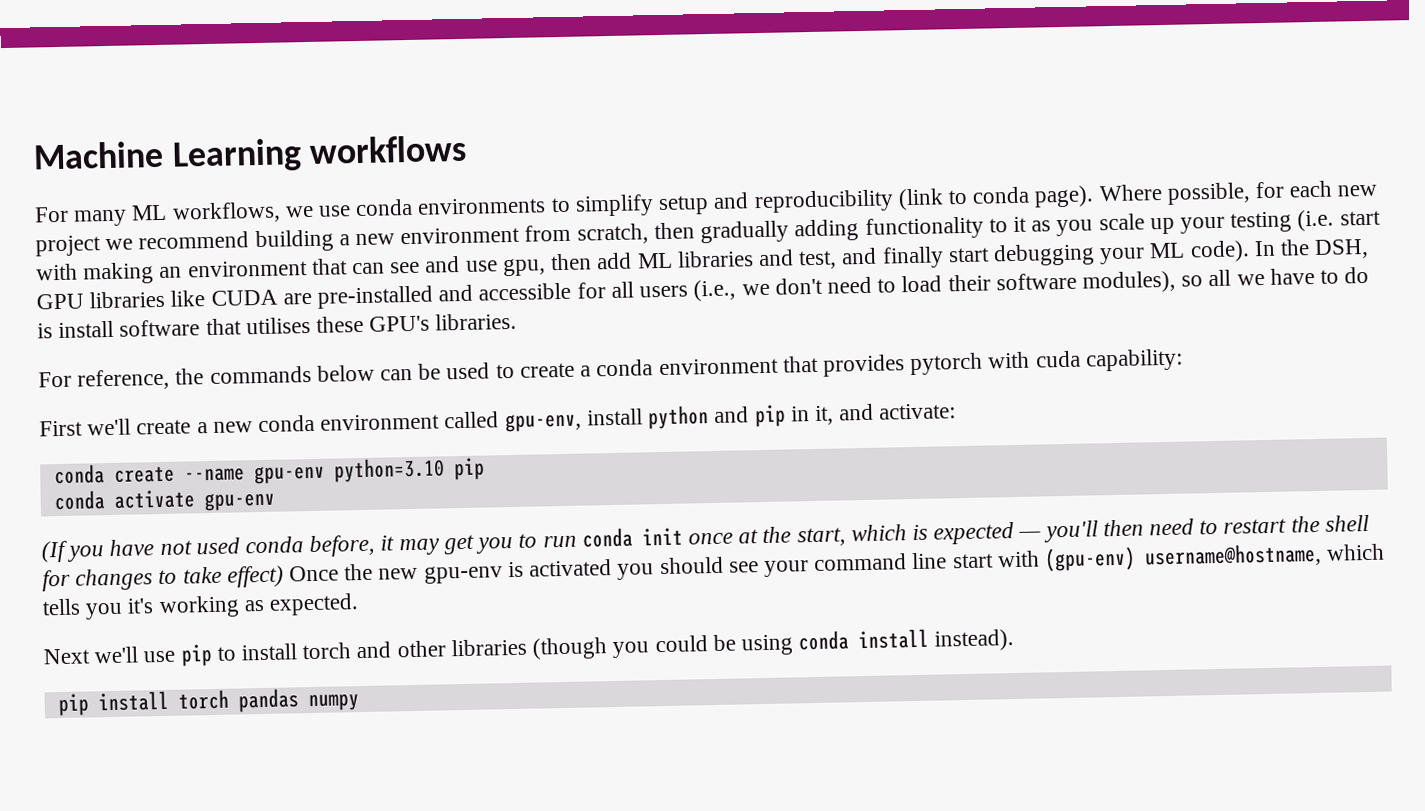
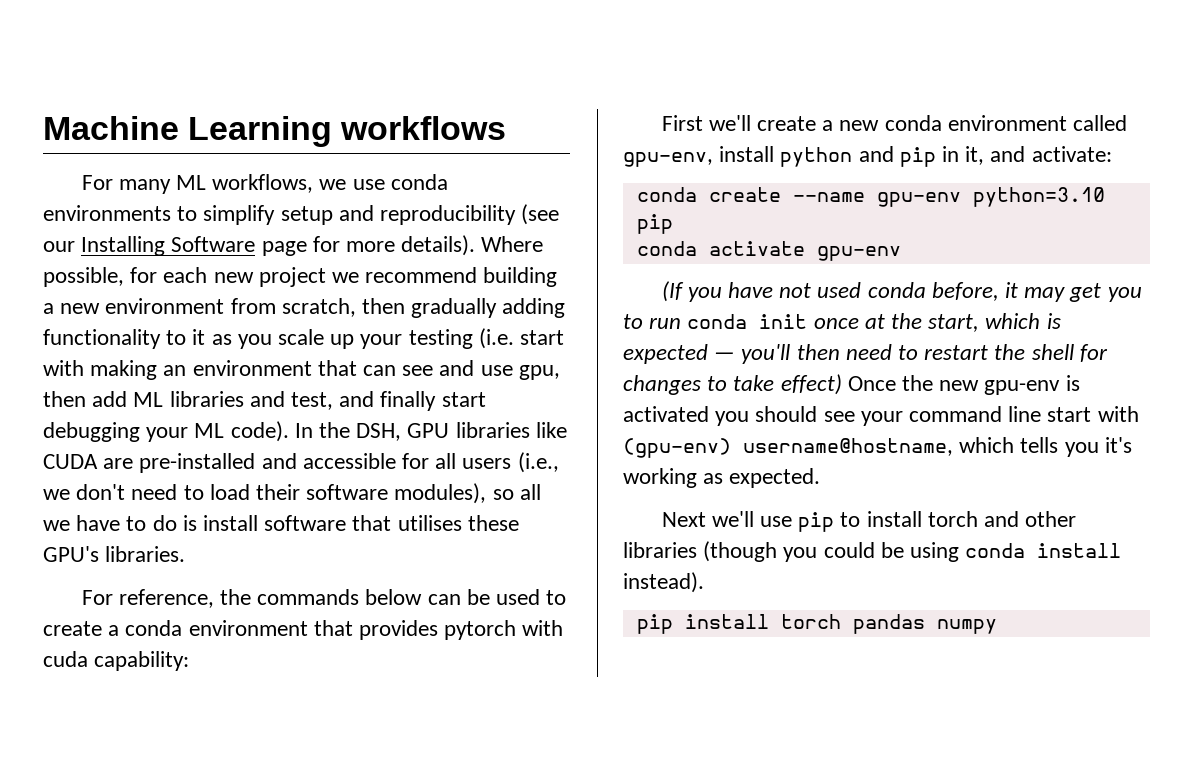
- For many ML workflows, we use conda environments to simplify setup and reproducibility (link to conda page).
+ For many ML workflows, we use conda environments to simplify setup and reproducibility (see our Installing Software page for more details).

